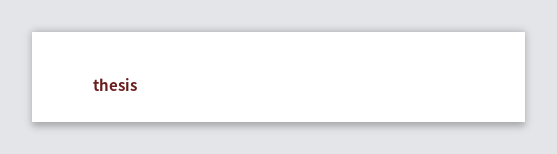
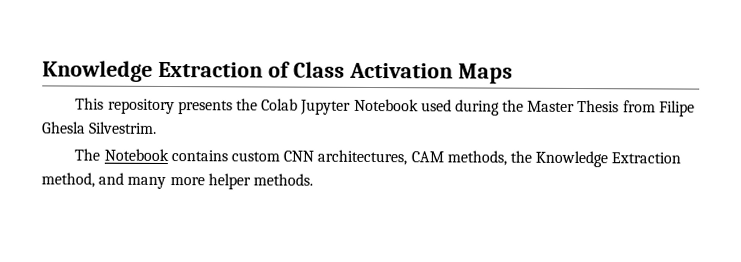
- thesis
+ Knowledge Extraction of Class Activation Maps
+ This repository presents the Colab Jupyter Notebook used during the Master Thesis from Filipe Ghesla Silvestrim.
+ The Notebook contains custom CNN architectures, CAM methods, the Knowledge Extraction method, and many more helper methods.

